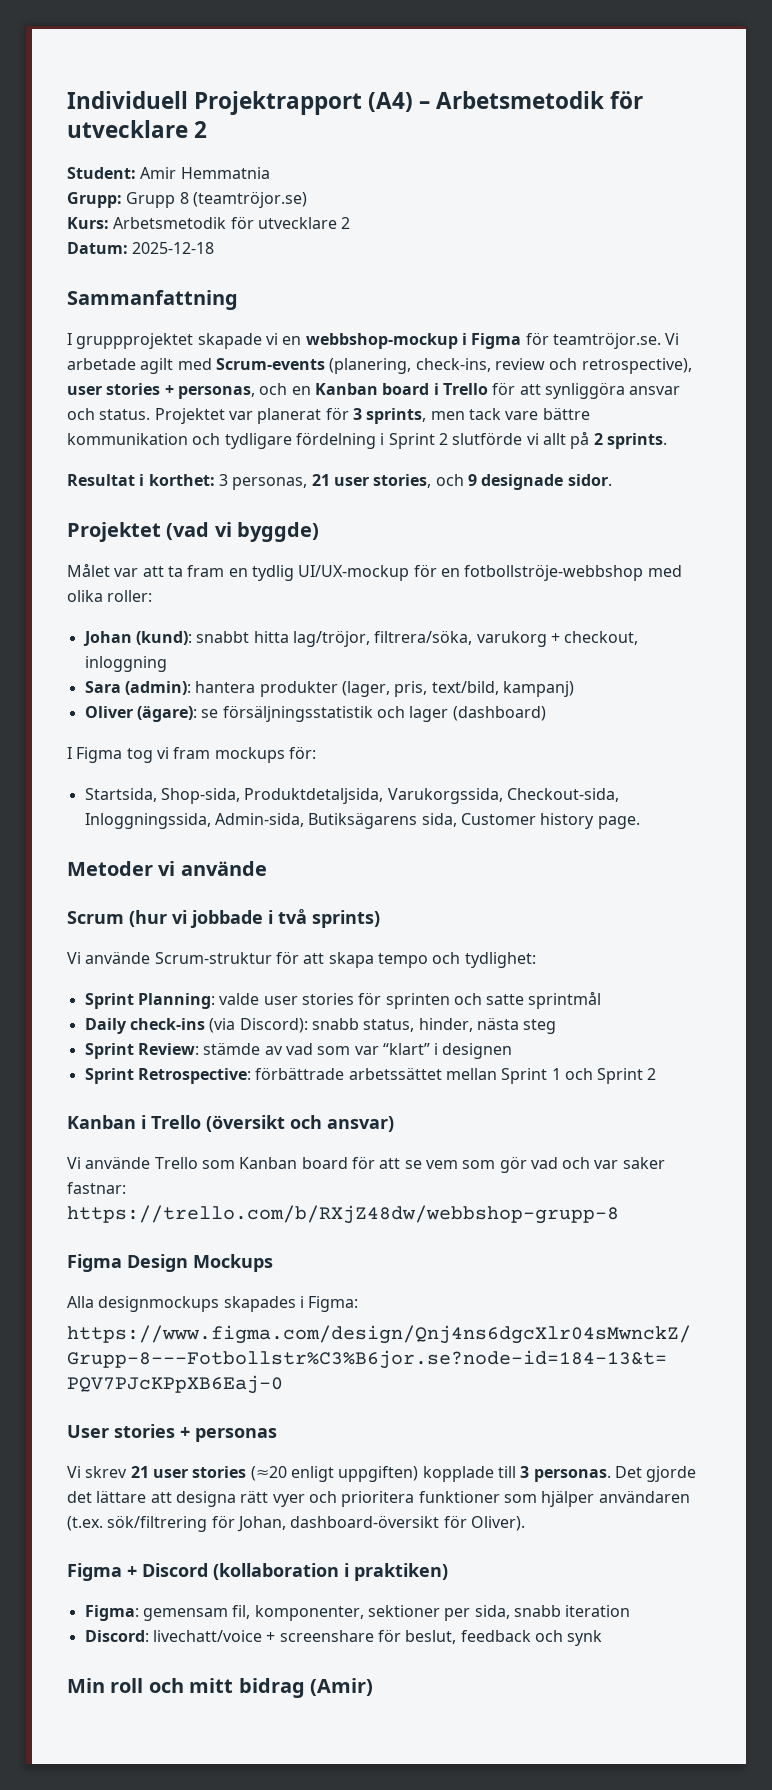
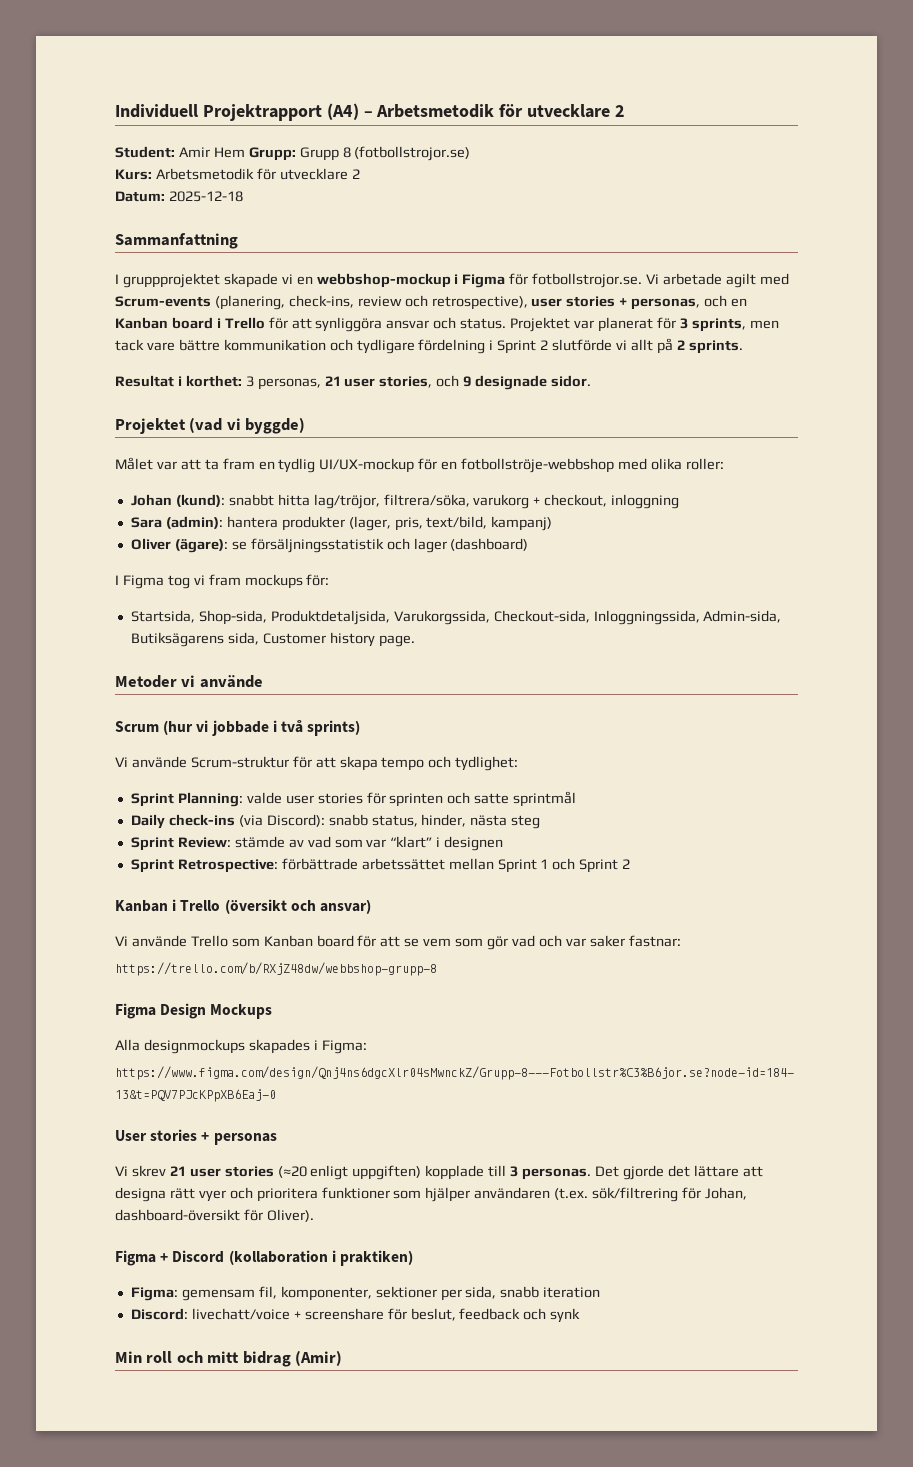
- Student: Amir Hemmatnia
- Grupp: Grupp 8 (teamtröjor.se)
+ Student: Amir Hem Grupp: Grupp 8 (fotbollstrojor.se)
- I gruppprojektet skapade vi en webbshop-mockup i Figma för teamtröjor.se. Vi arbetade agilt med Scrum-events (planering, check-ins, review och retrospective), user stories + personas, och en Kanban board i Trello för att synliggöra ansvar och status.
+ I gruppprojektet skapade vi en webbshop-mockup i Figma för fotbollstrojor.se. Vi arbetade agilt med Scrum-events (planering, check-ins, review och retrospective), user stories + personas, och en Kanban board i Trello för att synliggöra ansvar och status.

